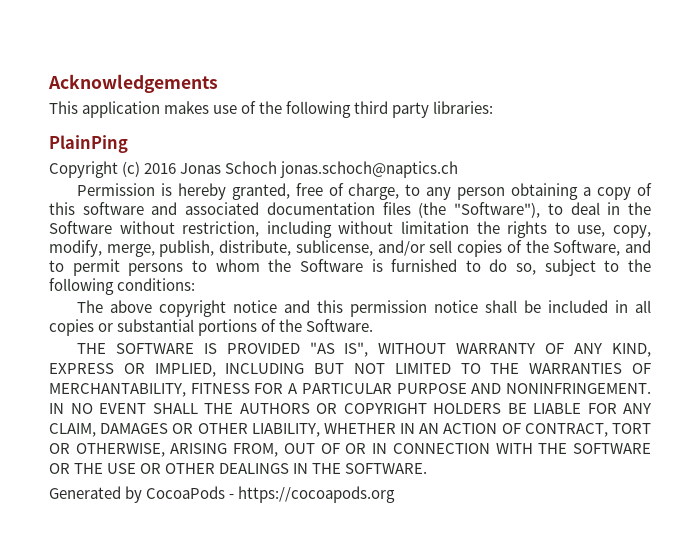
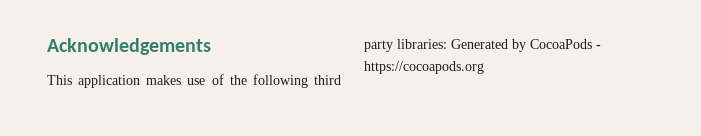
- This application makes use of the following third party libraries:
- PlainPing
- Copyright (c) 2016 Jonas Schoch jonas.schoch@naptics.ch
- Permission is hereby granted, free of charge, to any person obtaining a copy of this software and associated documentation files (the "Software"), to deal in the Software without restriction, including without limitation the rights to use, copy, modify, merge, publish, distribute, sublicense, and/or sell copies of the Software, and to permit persons to whom the Software is furnished to do so, subject to the following conditions:
- The above copyright notice and this permission notice shall be included in all copies or substantial portions of the Software.
- THE SOFTWARE IS PROVIDED "AS IS", WITHOUT WARRANTY OF ANY KIND, EXPRESS OR IMPLIED, INCLUDING BUT NOT LIMITED TO THE WARRANTIES OF MERCHANTABILITY, FITNESS FOR A PARTICULAR PURPOSE AND NONINFRINGEMENT. IN NO EVENT SHALL THE AUTHORS OR COPYRIGHT HOLDERS BE LIABLE FOR ANY CLAIM, DAMAGES OR OTHER LIABILITY, WHETHER IN AN ACTION OF CONTRACT, TORT OR OTHERWISE, ARISING FROM, OUT OF OR IN CONNECTION WITH THE SOFTWARE OR THE USE OR OTHER DEALINGS IN THE SOFTWARE.
- Generated by CocoaPods - https://cocoapods.org
+ This application makes use of the following third party libraries: Generated by CocoaPods - https://cocoapods.org

